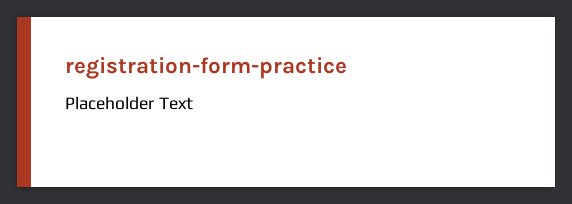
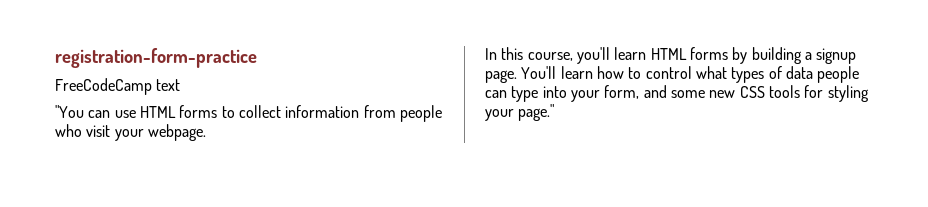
- Placeholder Text
+ FreeCodeCamp text
+ "You can use HTML forms to collect information from people who visit your webpage.
+ In this course, you'll learn HTML forms by building a signup page. You'll learn how to control what types of data people can type into your form, and some new CSS tools for styling your page."

